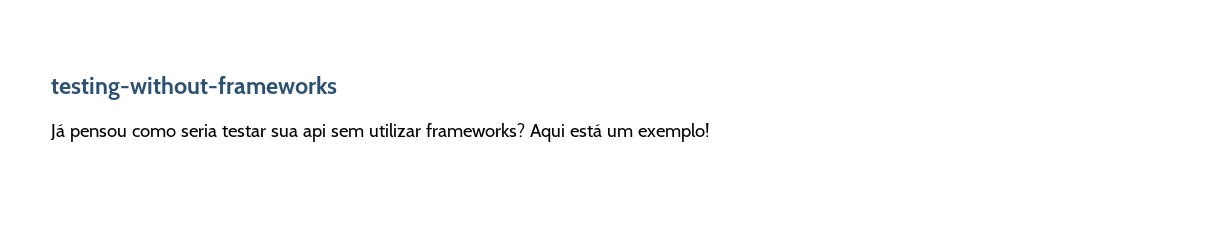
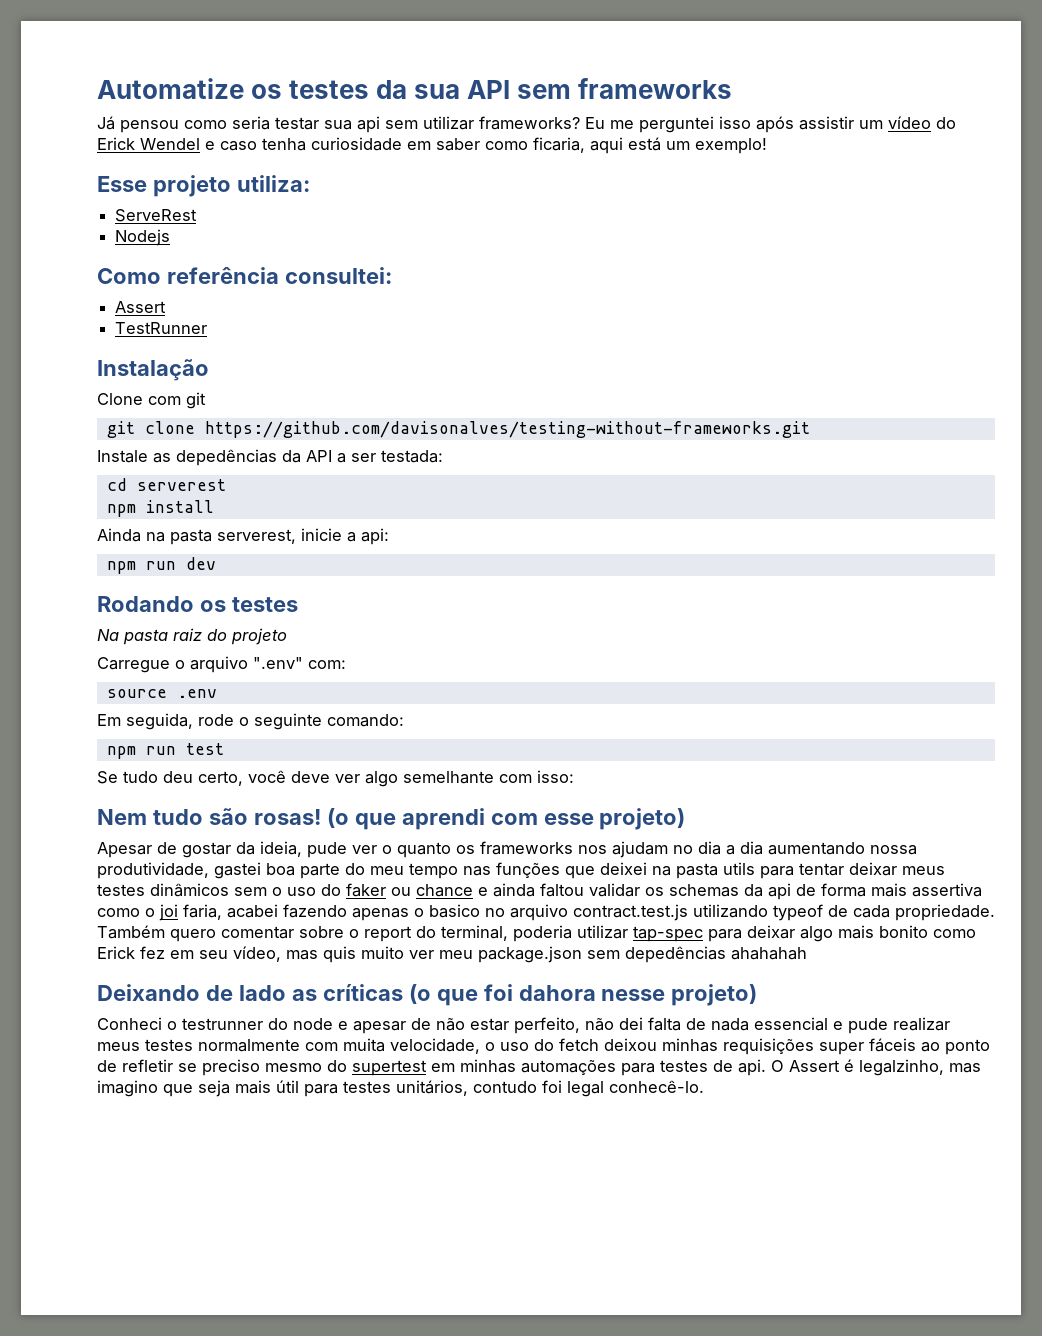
- testing-without-frameworks
+ Automatize os testes da sua API sem frameworks
- Aqui está um exemplo!
+ Eu me perguntei isso após assistir um vídeo do Erick Wendel e caso tenha curiosidade em saber como ficaria, aqui está um exemplo!
+ Esse projeto utiliza:
+ ServeRest
+ Nodejs
+ Como referência consultei:
+ Assert
+ TestRunner
+ Instalação
+ Clone com git
+ git clone https://github.com/davisonalves/testing-without-frameworks.git
+ Instale as depedências da API a ser testada:
+ cd serverest
+ npm install
+ Ainda na pasta serverest, inicie a api:
+ npm run dev
+ Rodando os testes
+ Na pasta raiz do projeto
+ Carregue o arquivo ".env" com:
+ source .env
+ Em seguida, rode o seguinte comando:
+ npm run test
+ Se tudo deu certo, você deve ver algo semelhante com isso:
+ Nem tudo são rosas! (o que aprendi com esse projeto)
+ Apesar de gostar da ideia, pude ver o quanto os frameworks nos ajudam no dia a dia aumentando nossa produtividade, gastei boa parte do meu tempo nas funções que deixei na pasta utils para tentar deixar meus testes dinâmicos sem o uso do faker ou chance e ainda faltou validar os schemas da api de forma mais assertiva como o joi faria, acabei fazendo apenas o basico no arquivo contract.test.js utilizando typeof de cada propriedade. Também quero comentar sobre o report do terminal, poderia utilizar tap-spec para deixar algo mais bonito como Erick fez em seu vídeo, mas quis muito ver meu package.json sem depedências ahahahah
+ Deixando de lado as críticas (o que foi dahora nesse projeto)
+ Conheci o testrunner do node e apesar de não estar perfeito, não dei falta de nada essencial e pude realizar meus testes normalmente com muita velocidade, o uso do fetch deixou minhas requisições super fáceis ao ponto de refletir se preciso mesmo do supertest em minhas automações para testes de api. O Assert é legalzinho, mas imagino que seja mais útil para testes unitários, contudo foi legal conhecê-lo.

